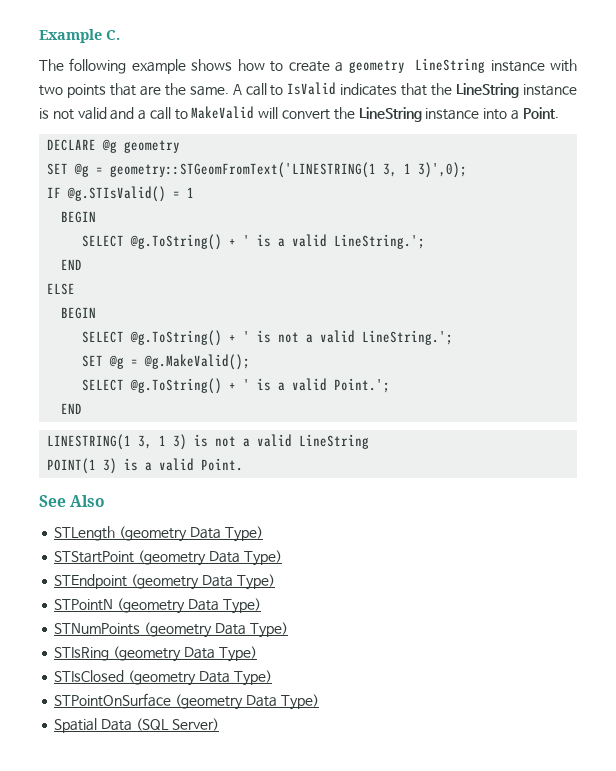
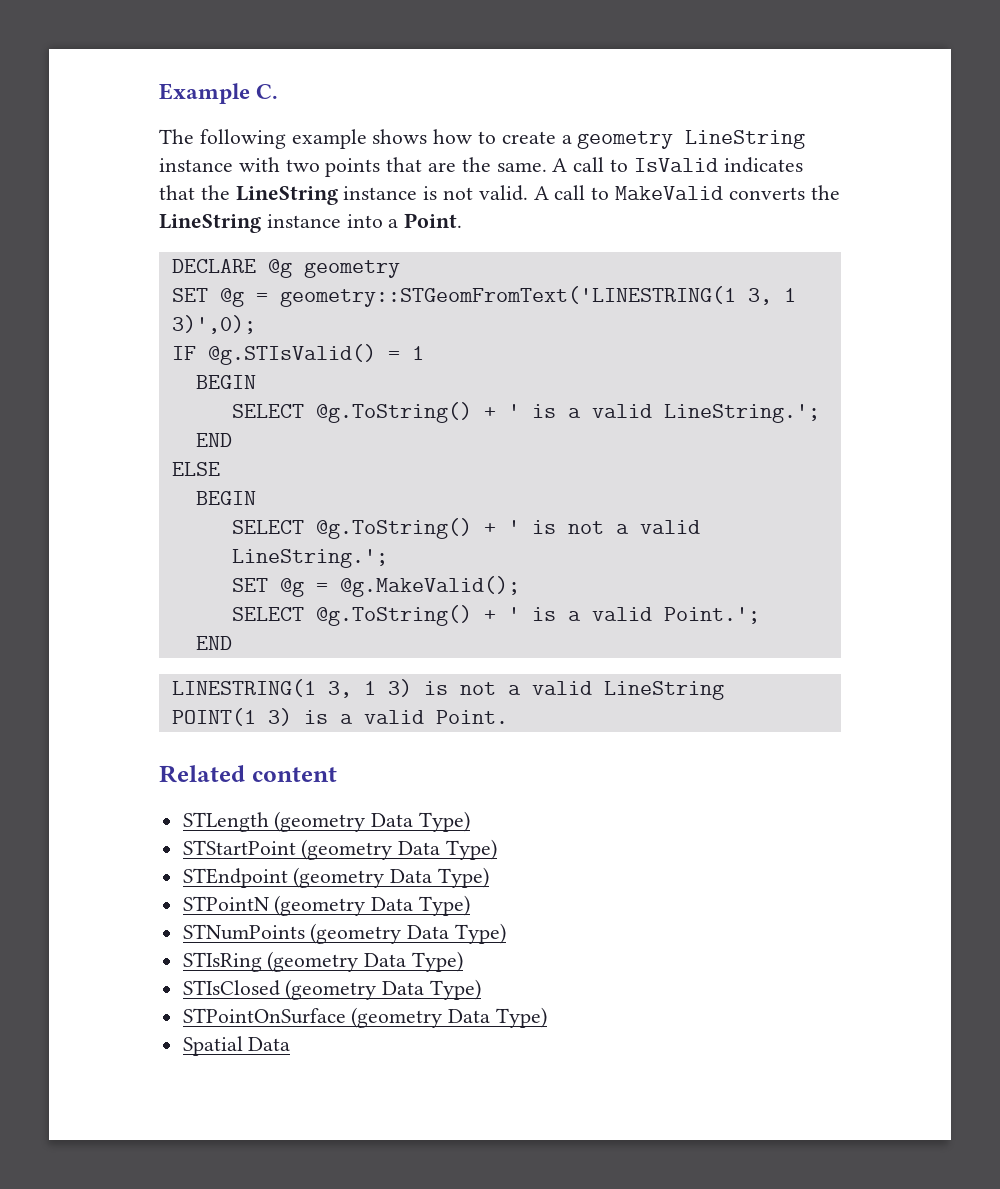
- A call to IsValid indicates that the LineString instance is not valid and a call to MakeValid will convert the LineString instance into a Point.
+ A call to IsValid indicates that the LineString instance is not valid. A call to MakeValid converts the LineString instance into a Point.
- See Also
+ Related content
- Spatial Data (SQL Server)
+ Spatial Data

